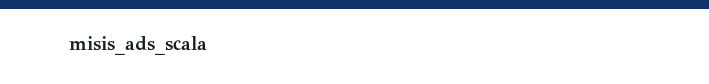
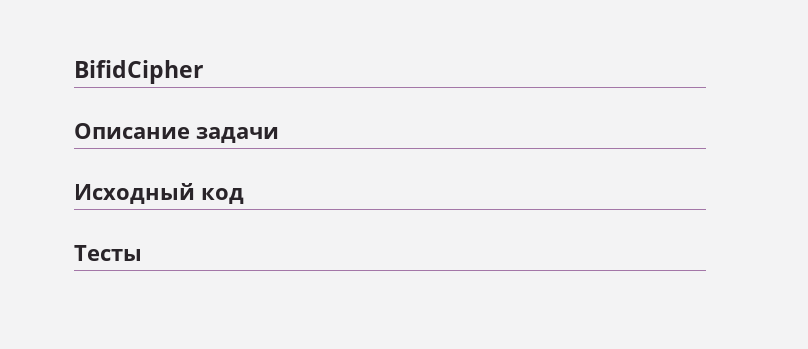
- misis_ads_scala
+ BifidCipher
+ Описание задачи
+ Исходный код
+ Тесты

